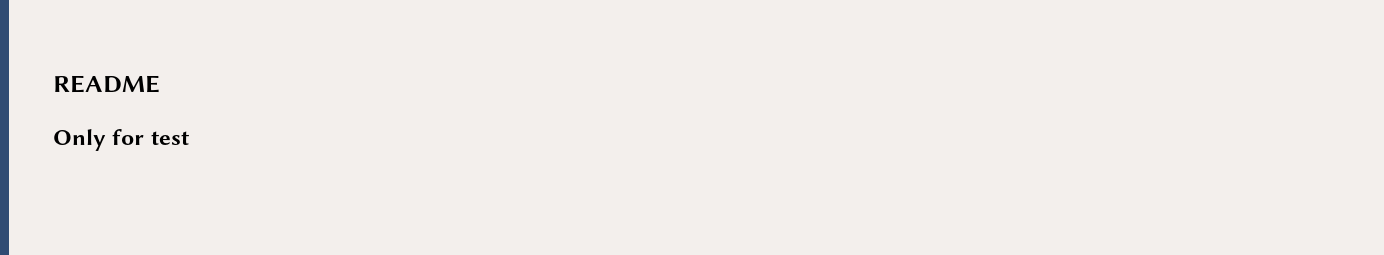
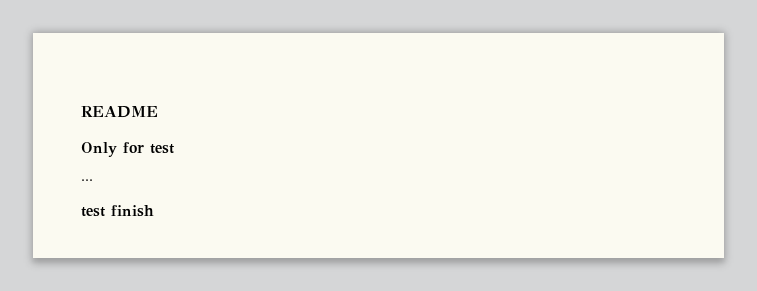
+ ...
+ test finish

